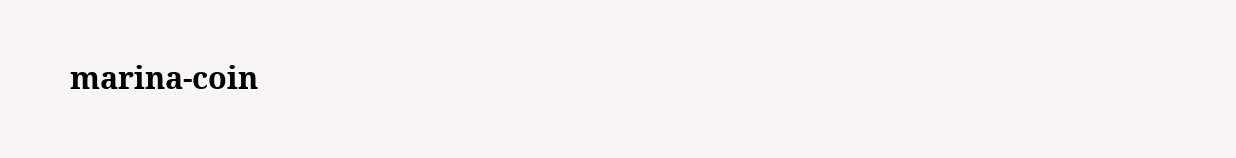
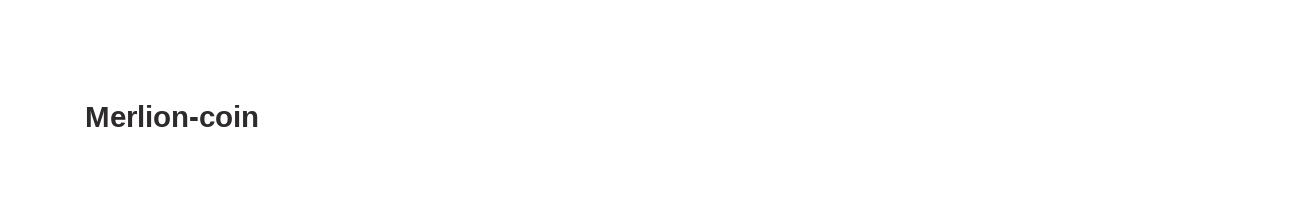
- marina-coin
+ Merlion-coin

